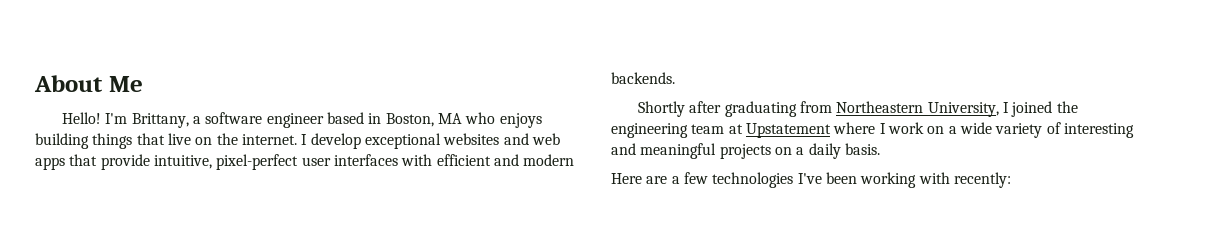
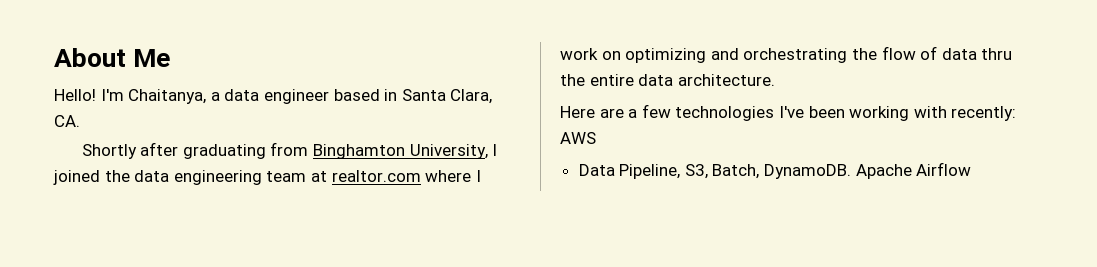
- I'm Brittany, a software engineer based in Boston, MA who enjoys building things that live on the internet. I develop exceptional websites and web apps that provide intuitive, pixel-perfect user interfaces with efficient and modern backends.
+ I'm Chaitanya, a data engineer based in Santa Clara, CA.
- Shortly after graduating from Northeastern University, I joined the engineering team at Upstatement where I work on a wide variety of interesting and meaningful projects on a daily basis.
+ Shortly after graduating from Binghamton University, I joined the data engineering team at realtor.com where I work on optimizing and orchestrating the flow of data thru the entire data architecture.
- Here are a few technologies I've been working with recently:
+ Here are a few technologies I've been working with recently: AWS
+ Data Pipeline, S3, Batch, DynamoDB. Apache Airflow

